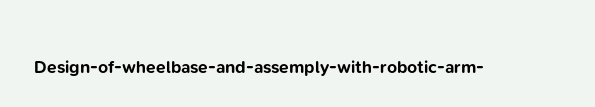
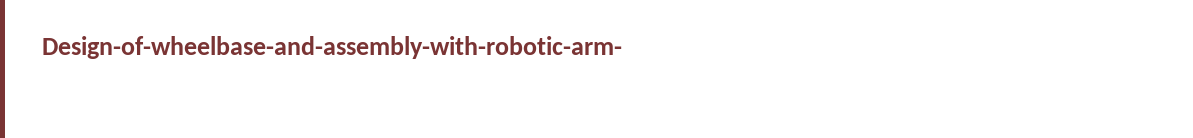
- Design-of-wheelbase-and-assemply-with-robotic-arm-
+ Design-of-wheelbase-and-assembly-with-robotic-arm-

